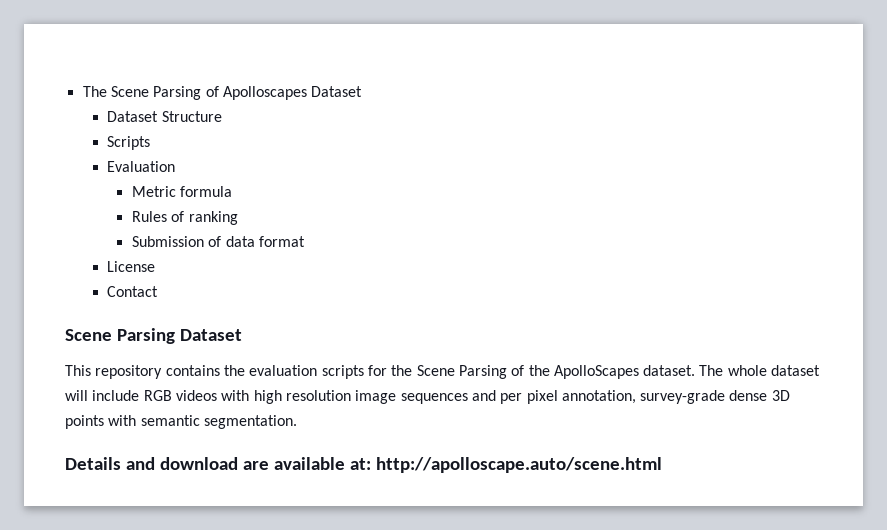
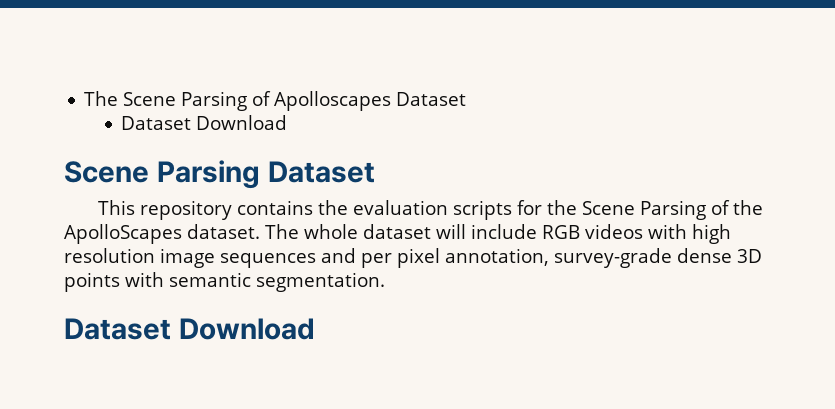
  The Scene Parsing of Apolloscapes Dataset
- Dataset Structure
- Scripts
- Evaluation
- Metric formula
- Rules of ranking
- Submission of data format
- License
- Contact
+ Dataset Download
  The whole dataset will include RGB videos with high resolution image sequences and per pixel annotation, survey-grade dense 3D points with semantic segmentation.
- Details and download are available at: http://apolloscape.auto/scene.html
+ Dataset Download

